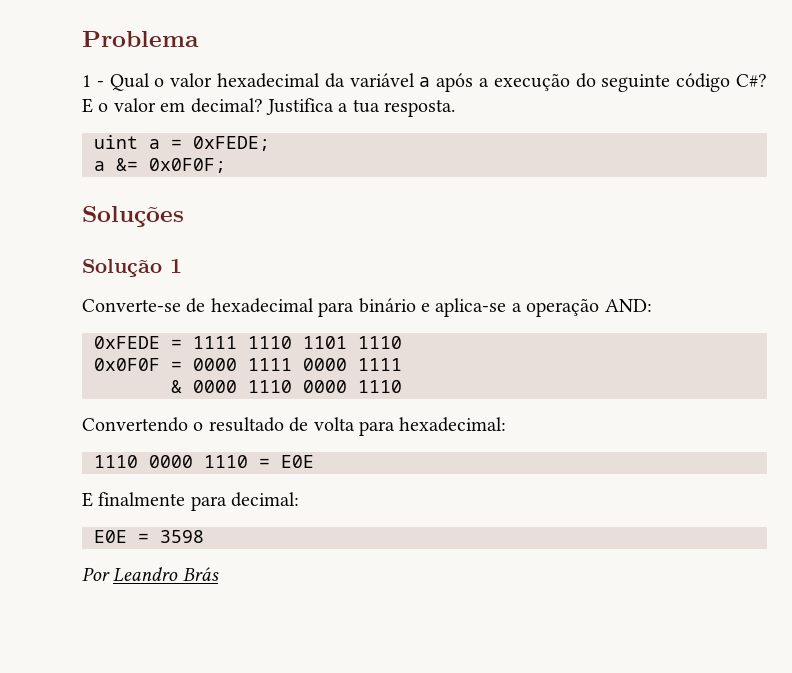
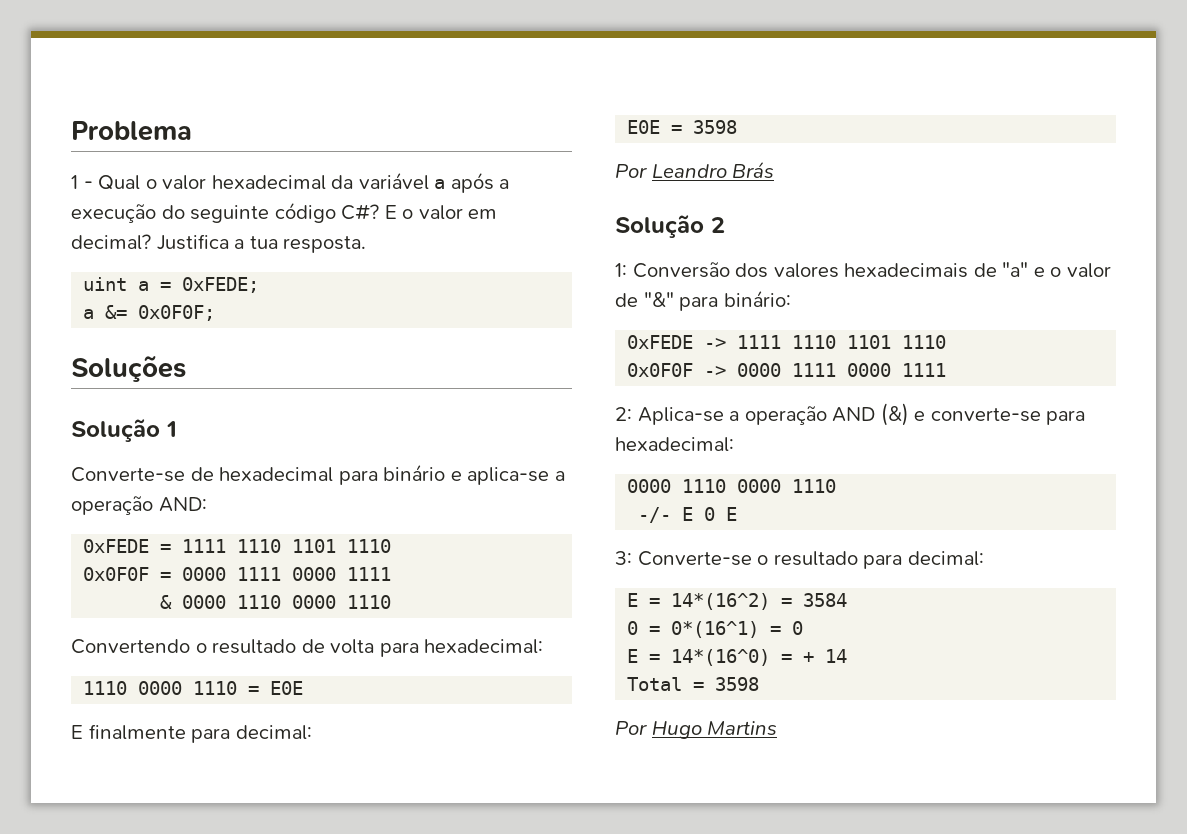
+ Solução 2
+ 1: Conversão dos valores hexadecimais de "a" e o valor de "&" para binário:
+ 0xFEDE -> 1111 1110 1101 1110
+ 0x0F0F -> 0000 1111 0000 1111
+ 2: Aplica-se a operação AND (&) e converte-se para hexadecimal:
+ 0000 1110 0000 1110
+ -/- E 0 E
+ 3: Converte-se o resultado para decimal:
+ E = 14*(16^2) = 3584
+ 0 = 0*(16^1) = 0
+ E = 14*(16^0) = + 14
+ Total = 3598
+ Por Hugo Martins

